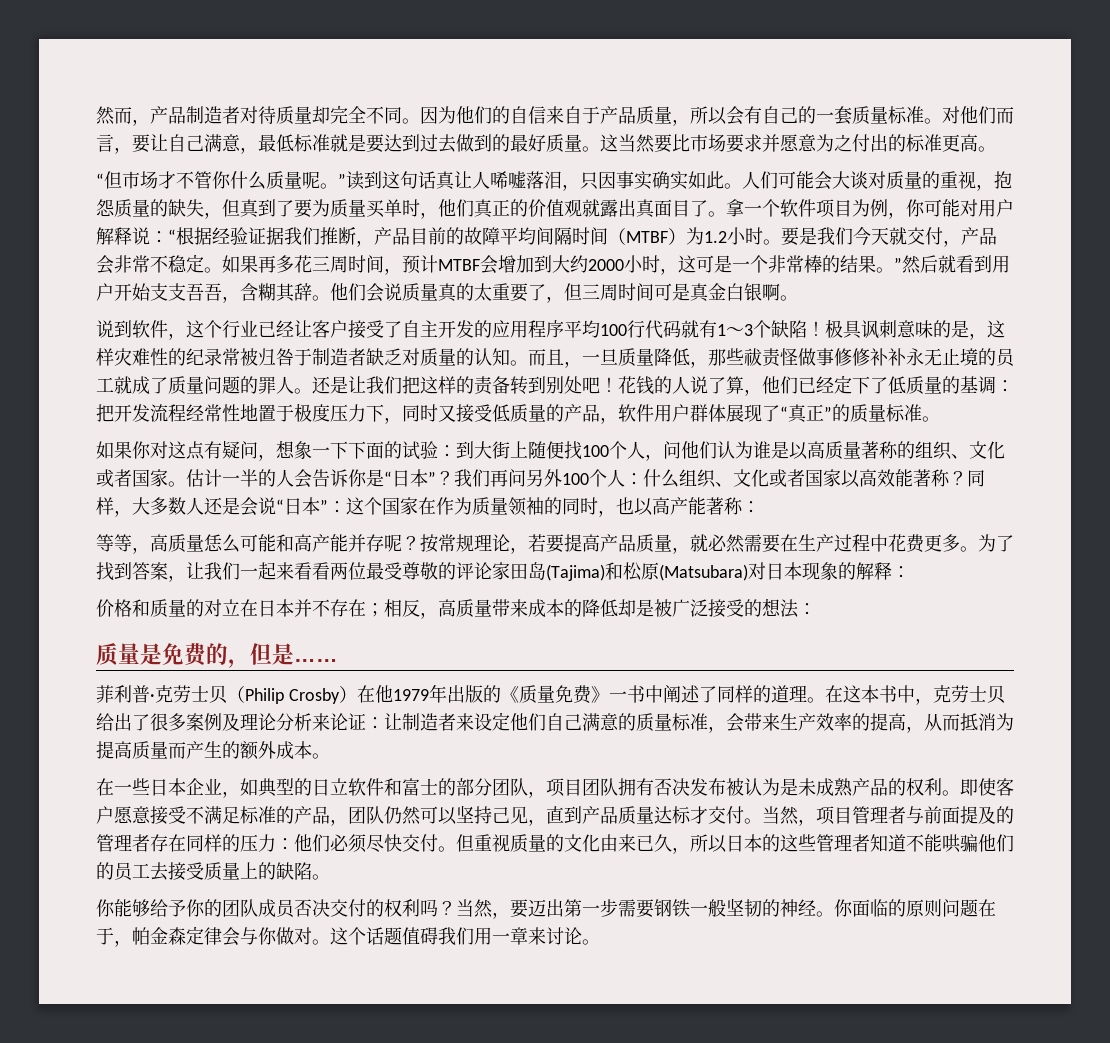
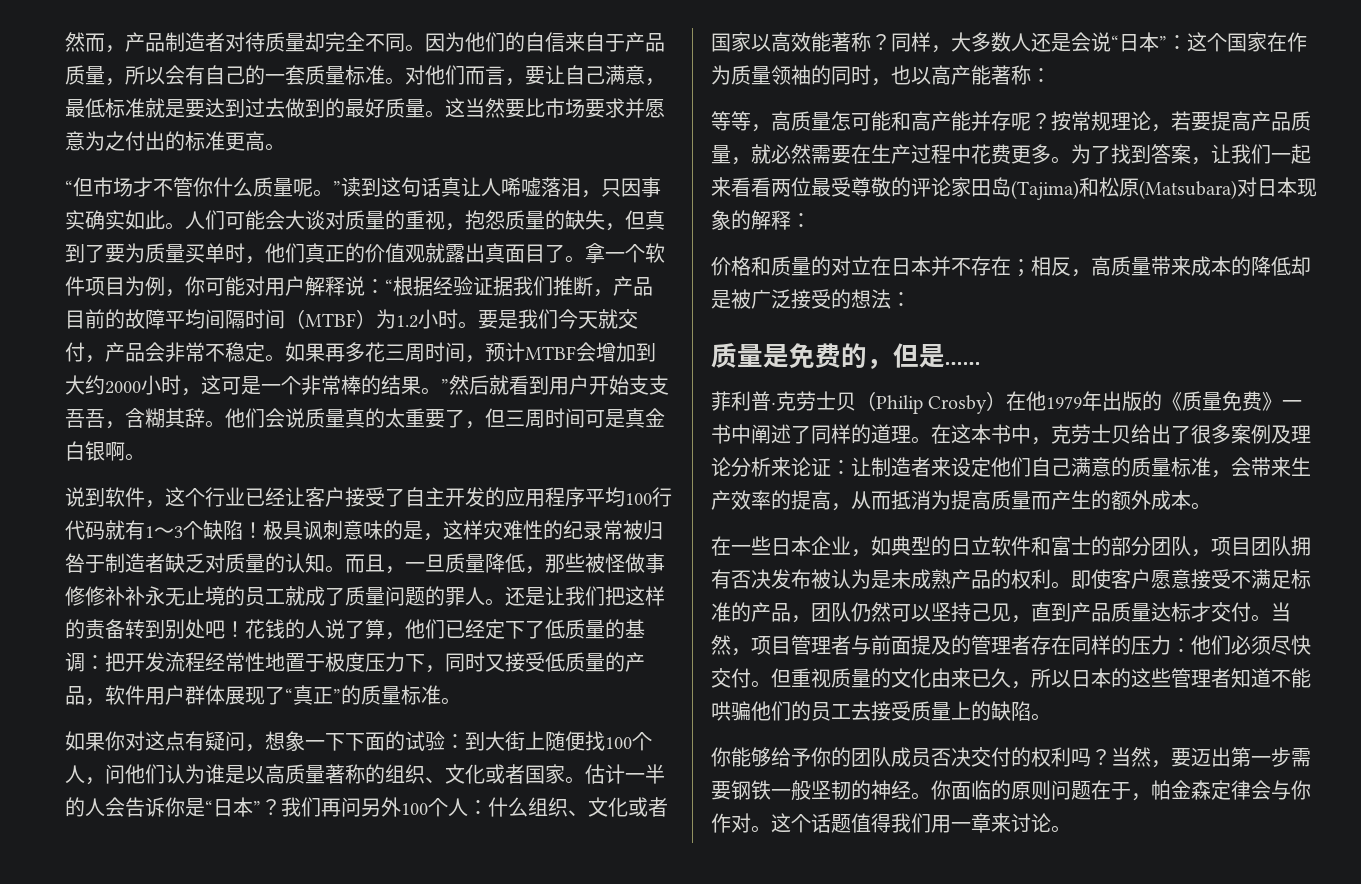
- 而且，一旦质量降低，那些祓责怪做事修修补补永无止境的员工就成了质量问题的罪人。
+ 而且，一旦质量降低，那些被怪做事修修补补永无止境的员工就成了质量问题的罪人。
- 等等，高质量恁么可能和高产能并存呢？
+ 等等，高质量怎可能和高产能并存呢？
- 你面临的原则问题在于，帕金森定律会与你做对。
+ 你面临的原则问题在于，帕金森定律会与你作对。
- 这个话题值碍我们用一章来讨论。
+ 这个话题值得我们用一章来讨论。

